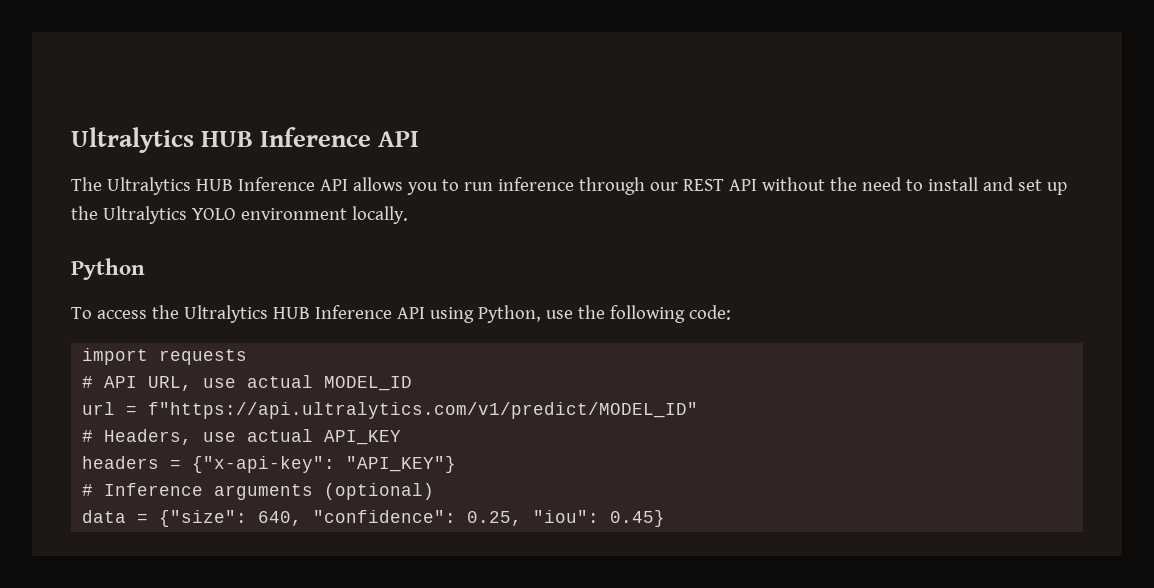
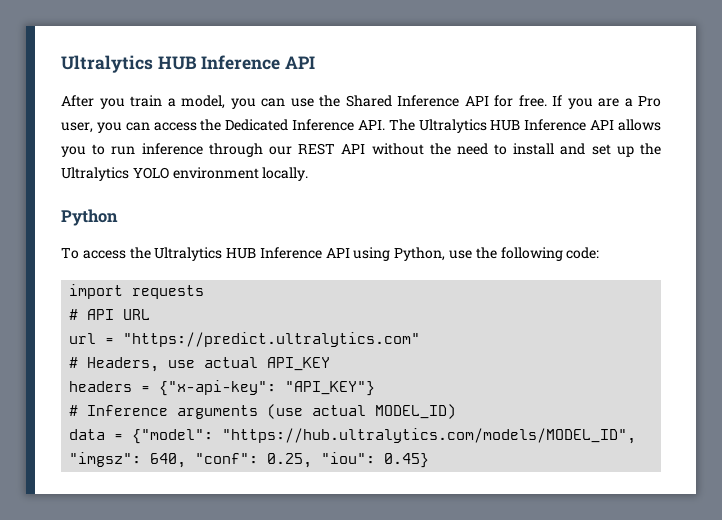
- The Ultralytics HUB Inference API allows you to run inference through our REST API without the need to install and set up the Ultralytics YOLO environment locally.
+ After you train a model, you can use the Shared Inference API for free. If you are a Pro user, you can access the Dedicated Inference API. The Ultralytics HUB Inference API allows you to run inference through our REST API without the need to install and set up the Ultralytics YOLO environment locally.
- # API URL, use actual MODEL_ID
+ # API URL
- url = f"https://api.ultralytics.com/v1/predict/MODEL_ID"
+ url = "https://predict.ultralytics.com"
- # Inference arguments (optional)
+ # Inference arguments (use actual MODEL_ID)
- data = {"size": 640, "confidence": 0.25, "iou": 0.45}
+ data = {"model": "https://hub.ultralytics.com/models/MODEL_ID", "imgsz": 640, "conf": 0.25, "iou": 0.45}

